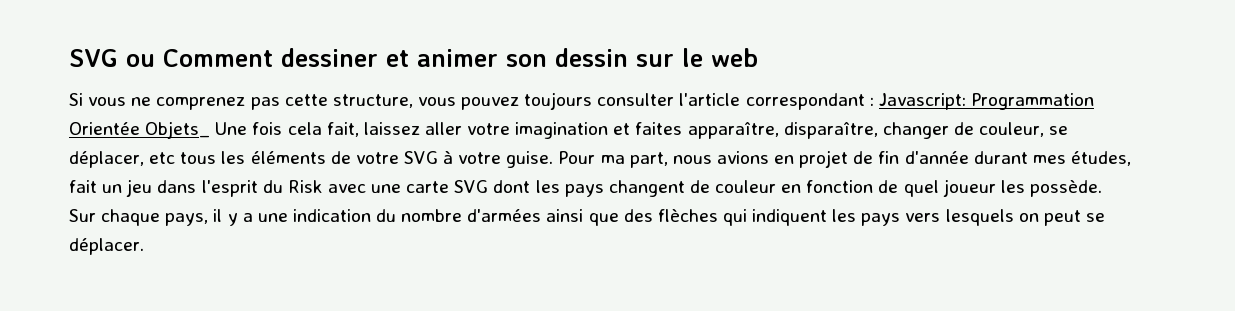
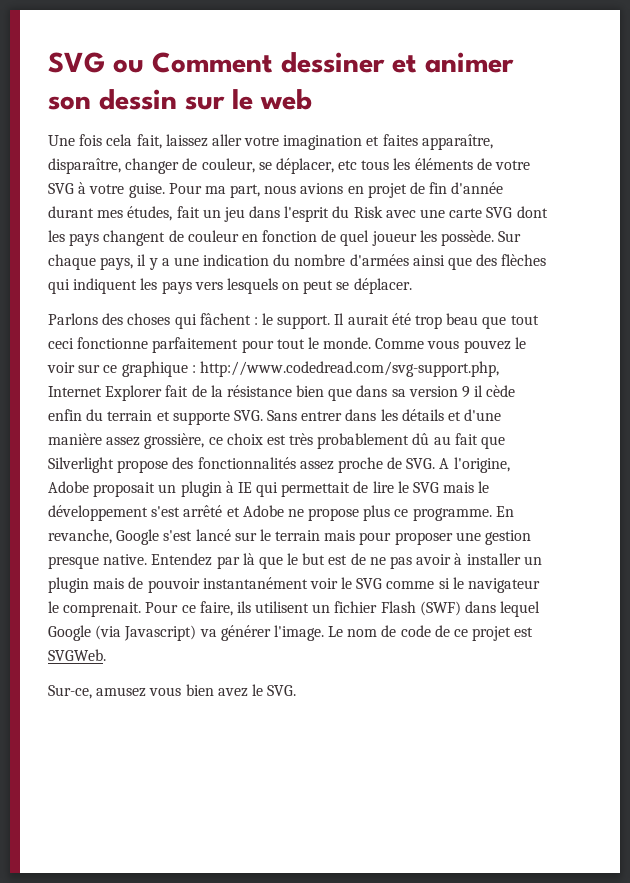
- Si vous ne comprenez pas cette structure, vous pouvez toujours consulter l'article correspondant : Javascript: Programmation Orientée Objets_ Une fois cela fait, laissez aller votre imagination et faites apparaître, disparaître, changer de couleur, se déplacer, etc tous les éléments de votre SVG à votre guise.
+ Une fois cela fait, laissez aller votre imagination et faites apparaître, disparaître, changer de couleur, se déplacer, etc tous les éléments de votre SVG à votre guise.
+ Parlons des choses qui fâchent : le support. Il aurait été trop beau que tout ceci fonctionne parfaitement pour tout le monde. Comme vous pouvez le voir sur ce graphique : http://www.codedread.com/svg-support.php, Internet Explorer fait de la résistance bien que dans sa version 9 il cède enfin du terrain et supporte SVG. Sans entrer dans les détails et d'une manière assez grossière, ce choix est très probablement dû au fait que Silverlight propose des fonctionnalités assez proche de SVG. A l'origine, Adobe proposait un plugin à IE qui permettait de lire le SVG mais le développement s'est arrêté et Adobe ne propose plus ce programme. En revanche, Google s'est lancé sur le terrain mais pour proposer une gestion presque native. Entendez par là que le but est de ne pas avoir à installer un plugin mais de pouvoir instantanément voir le SVG comme si le navigateur le comprenait. Pour ce faire, ils utilisent un fichier Flash (SWF) dans lequel Google (via Javascript) va générer l'image. Le nom de code de ce projet est SVGWeb.
+ Sur-ce, amusez vous bien avez le SVG.

